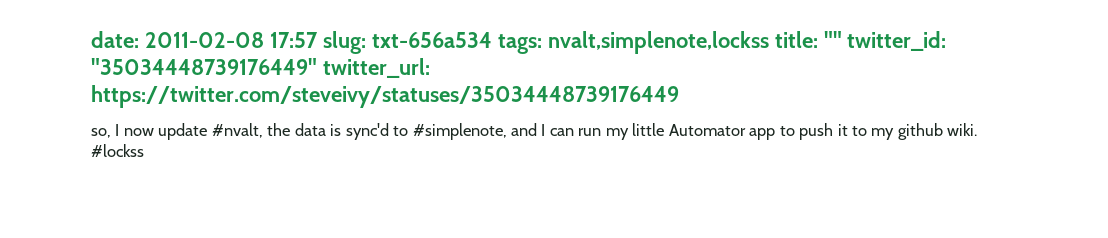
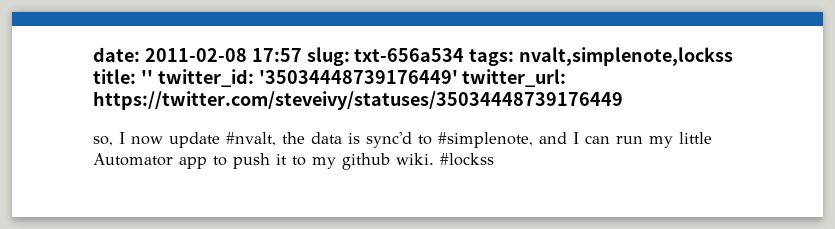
- date: 2011-02-08 17:57 slug: txt-656a534 tags: nvalt,simplenote,lockss title: "" twitter_id: "35034448739176449" twitter_url: https://twitter.com/steveivy/statuses/35034448739176449
+ date: 2011-02-08 17:57 slug: txt-656a534 tags: nvalt,simplenote,lockss title: '' twitter_id: '35034448739176449' twitter_url: https://twitter.com/steveivy/statuses/35034448739176449

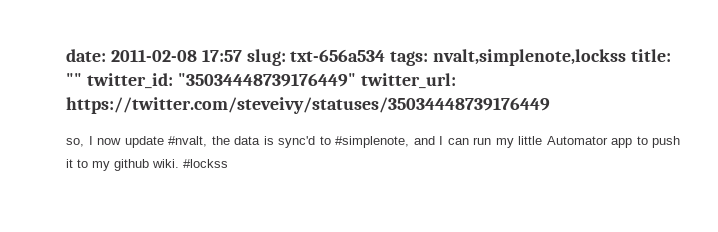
- date: 2011-02-08 17:57 slug: txt-656a534 tags: nvalt,simplenote,lockss title: '' twitter_id: '35034448739176449' twitter_url: https://twitter.com/steveivy/statuses/35034448739176449
+ date: 2011-02-08 17:57 slug: txt-656a534 tags: nvalt,simplenote,lockss title: "" twitter_id: "35034448739176449" twitter_url: https://twitter.com/steveivy/statuses/35034448739176449

